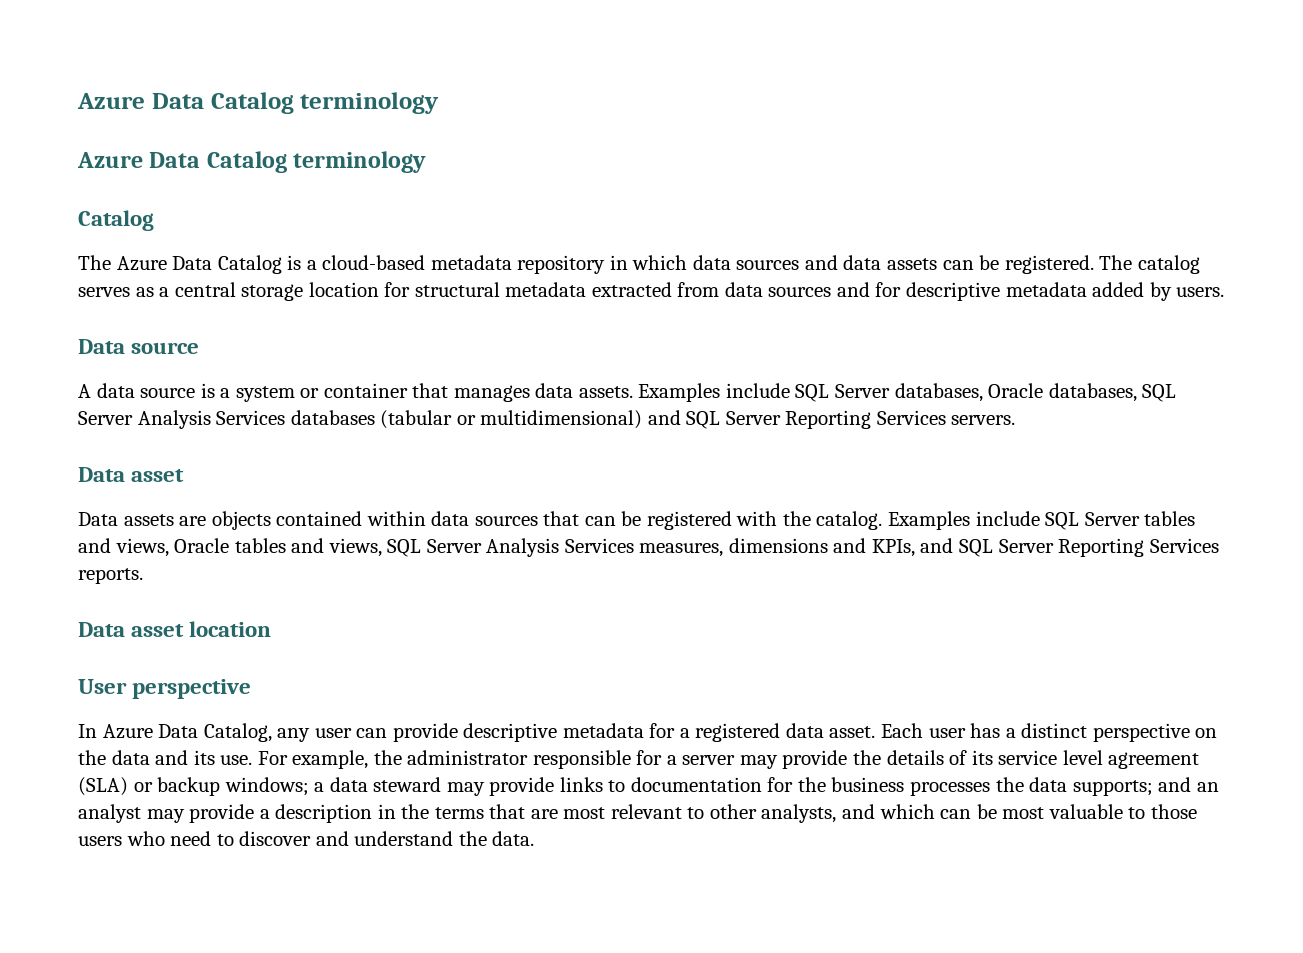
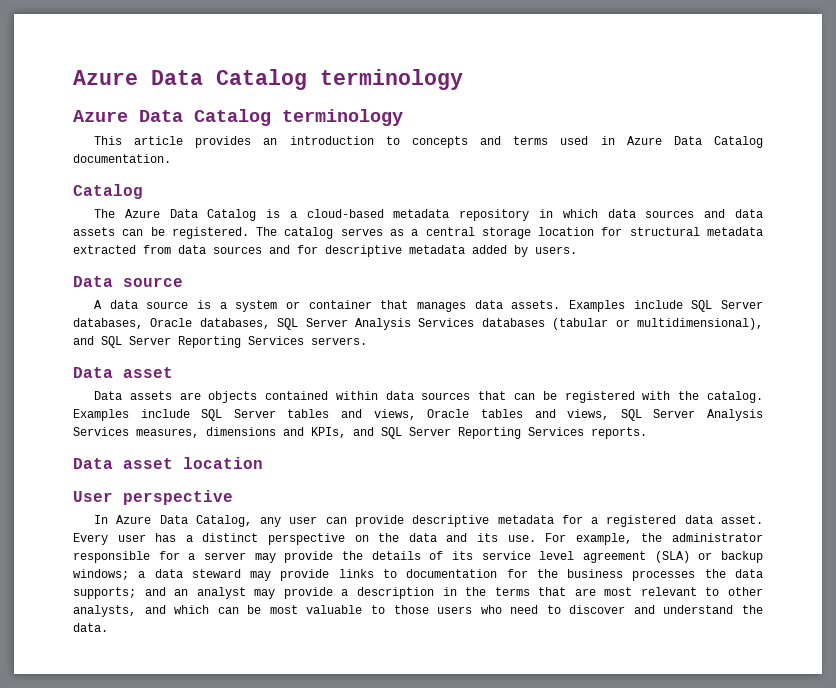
+ This article provides an introduction to concepts and terms used in Azure Data Catalog documentation.
- Examples include SQL Server databases, Oracle databases, SQL Server Analysis Services databases (tabular or multidimensional) and SQL Server Reporting Services servers.
+ Examples include SQL Server databases, Oracle databases, SQL Server Analysis Services databases (tabular or multidimensional), and SQL Server Reporting Services servers.
- Each user has a distinct perspective on the data and its use.
+ Every user has a distinct perspective on the data and its use.

